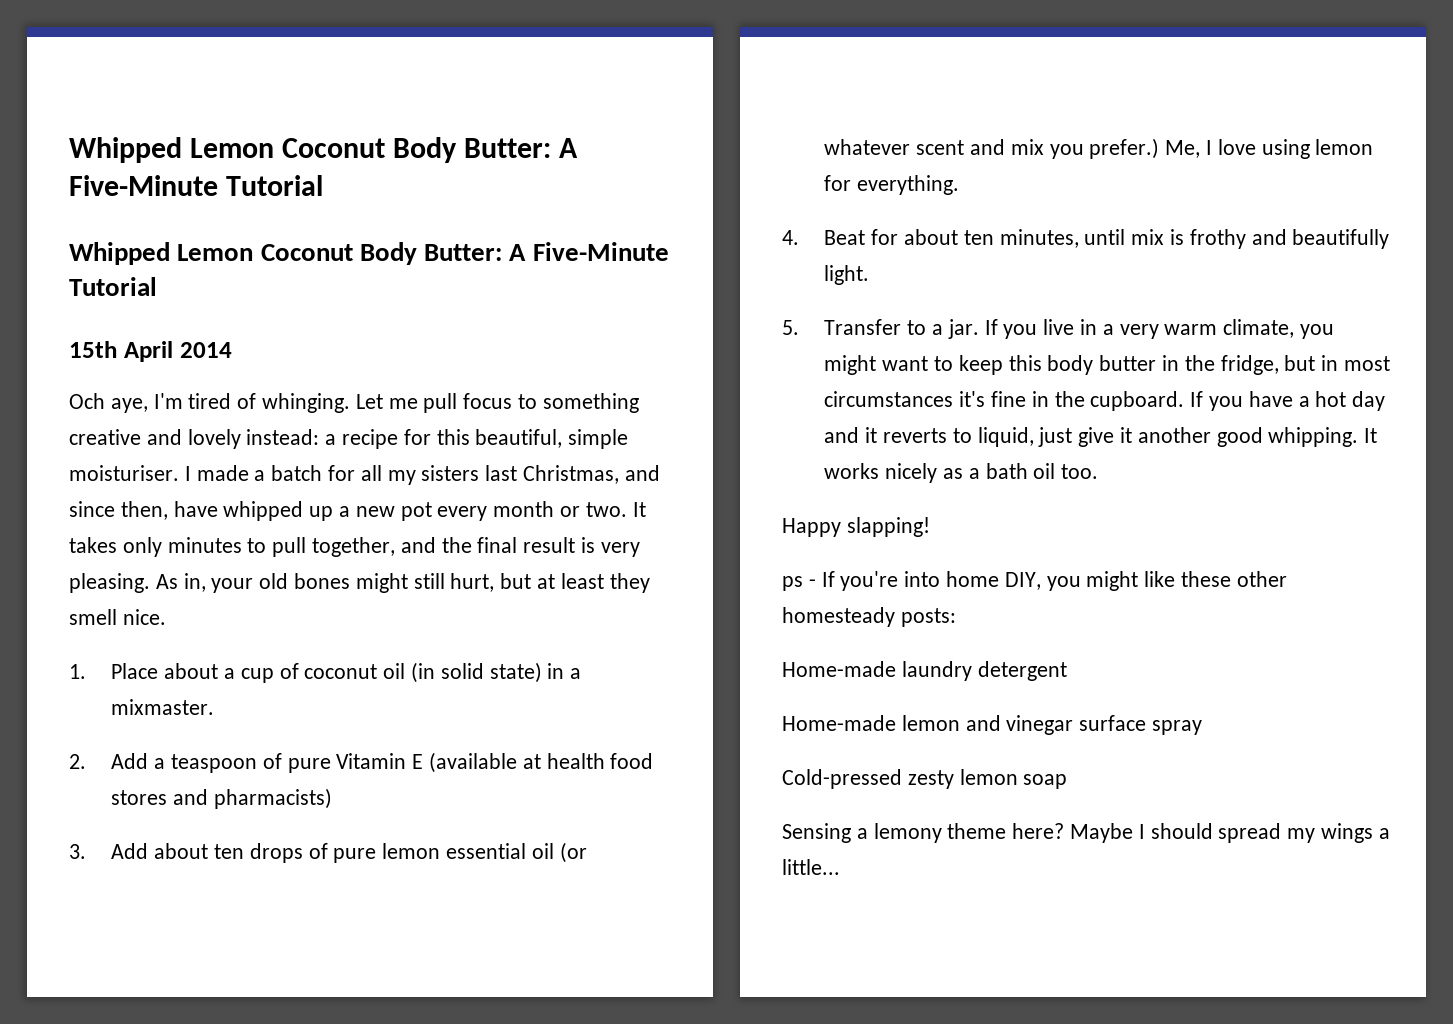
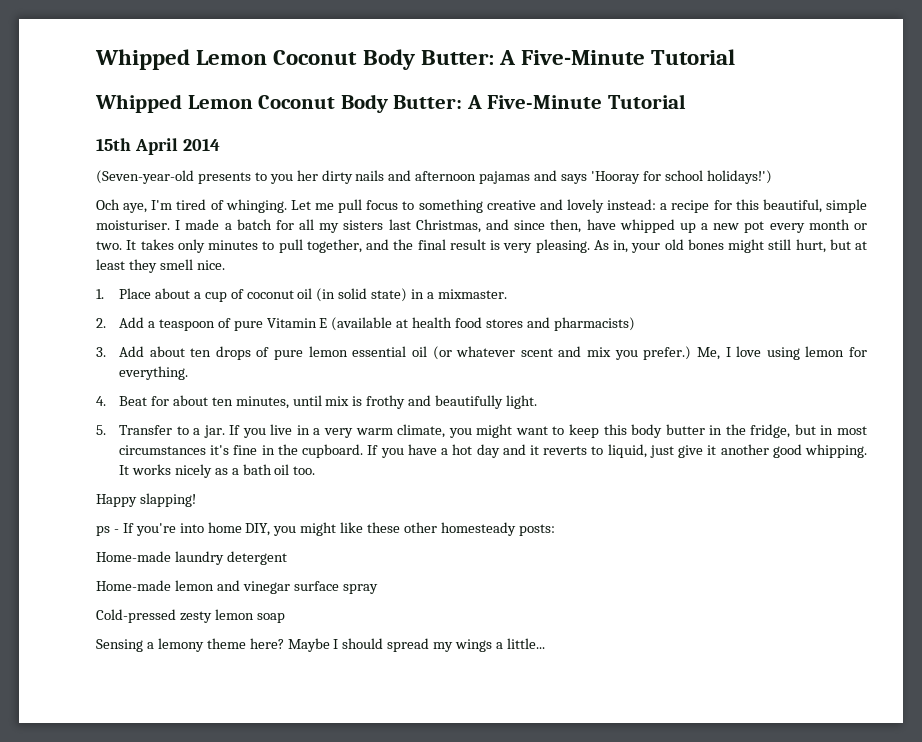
+ (Seven-year-old presents to you her dirty nails and afternoon pajamas and says 'Hooray for school holidays!')

